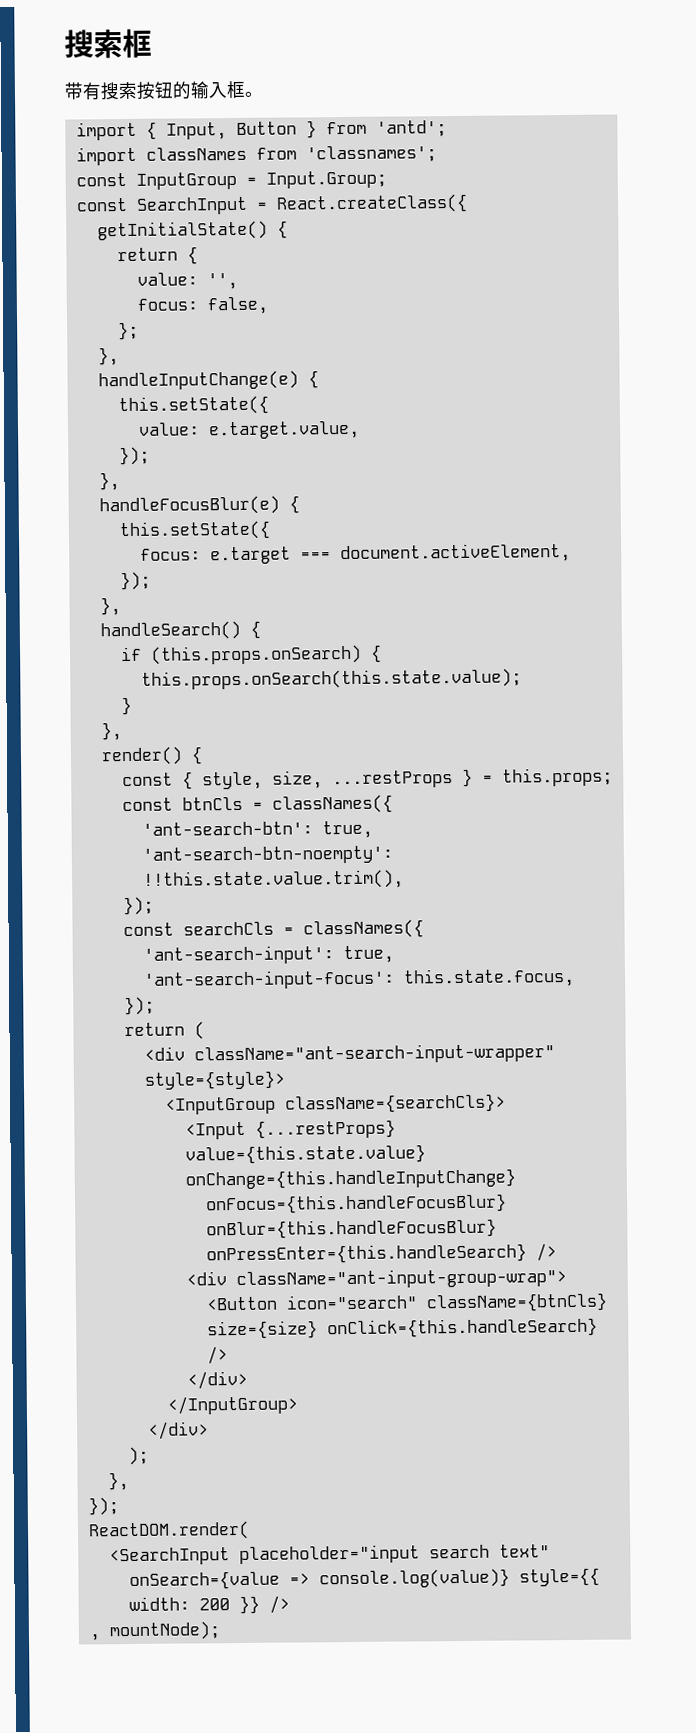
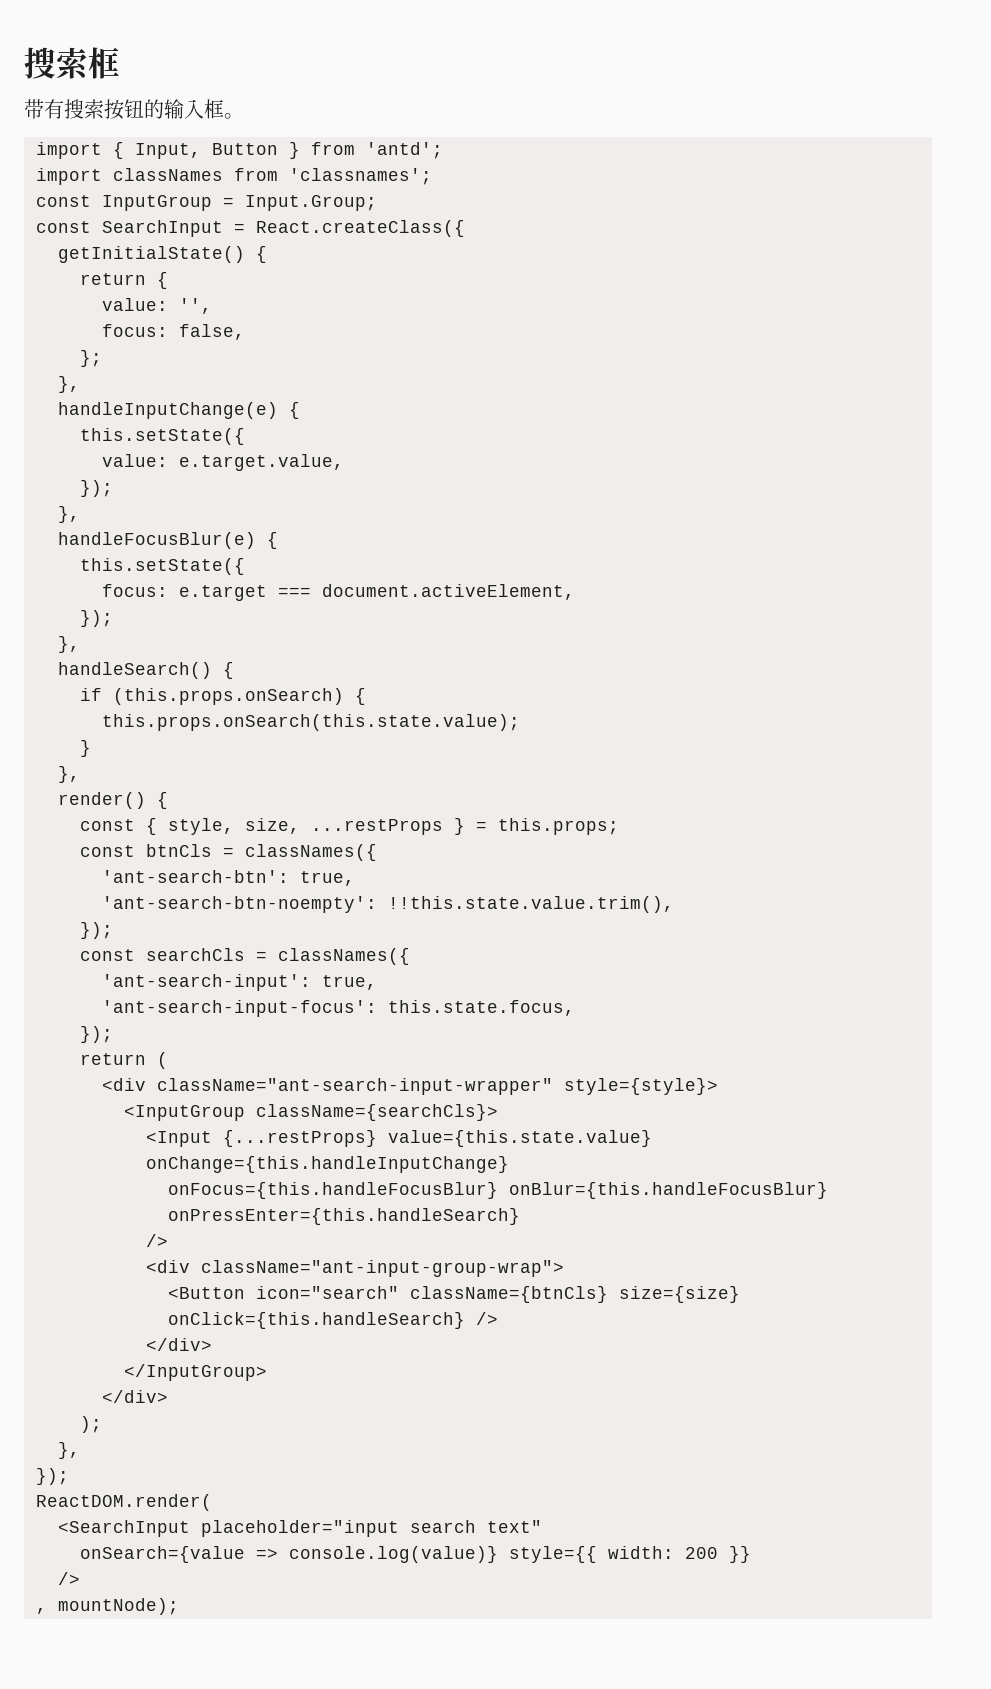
- onFocus={this.handleFocusBlur} onBlur={this.handleFocusBlur} onPressEnter={this.handleSearch} />
+ onFocus={this.handleFocusBlur} onBlur={this.handleFocusBlur} onPressEnter={this.handleSearch}
+ />
- onSearch={value => console.log(value)} style={{ width: 200 }} />
+ onSearch={value => console.log(value)} style={{ width: 200 }}
+ />

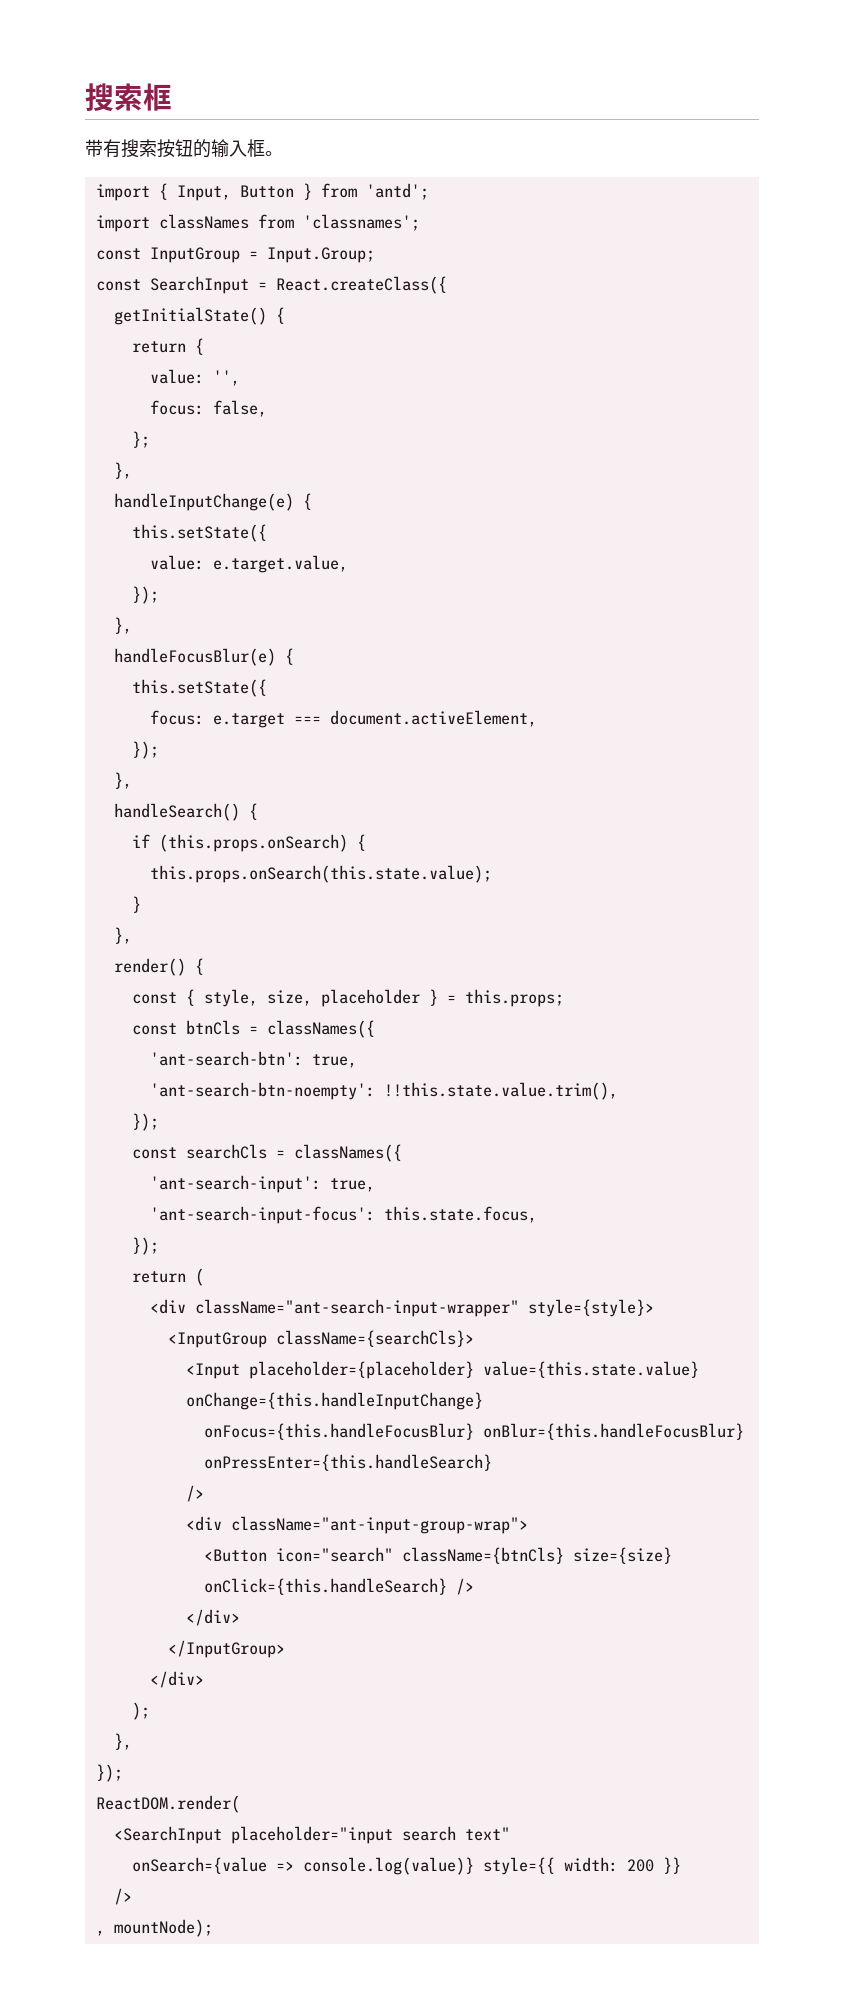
- const { style, size, ...restProps } = this.props;
+ const { style, size, placeholder } = this.props;
- <Input {...restProps} value={this.state.value} onChange={this.handleInputChange}
+ <Input placeholder={placeholder} value={this.state.value} onChange={this.handleInputChange}

